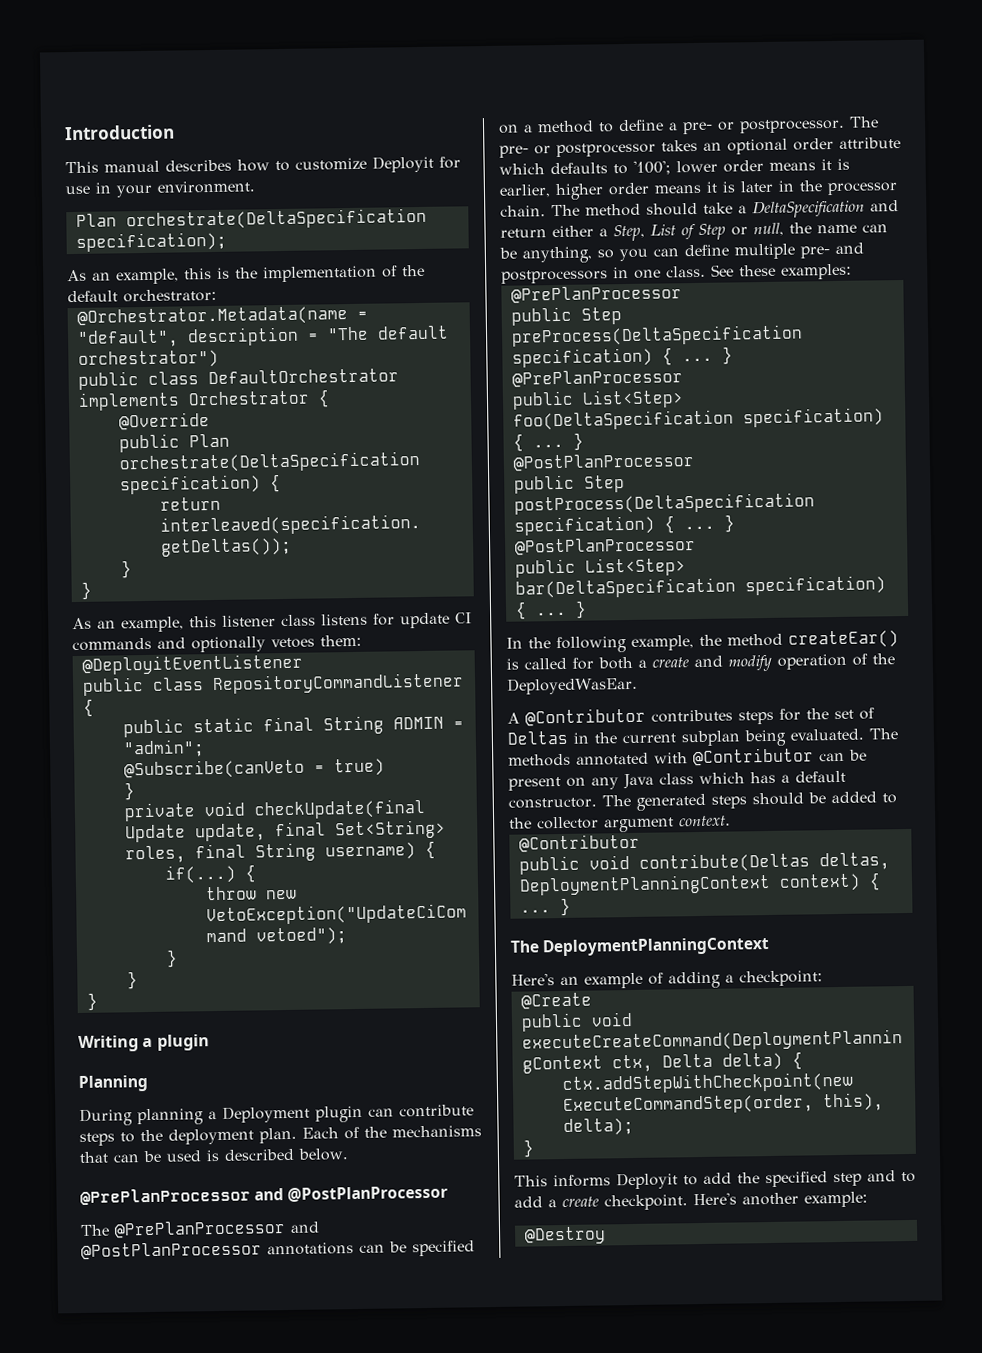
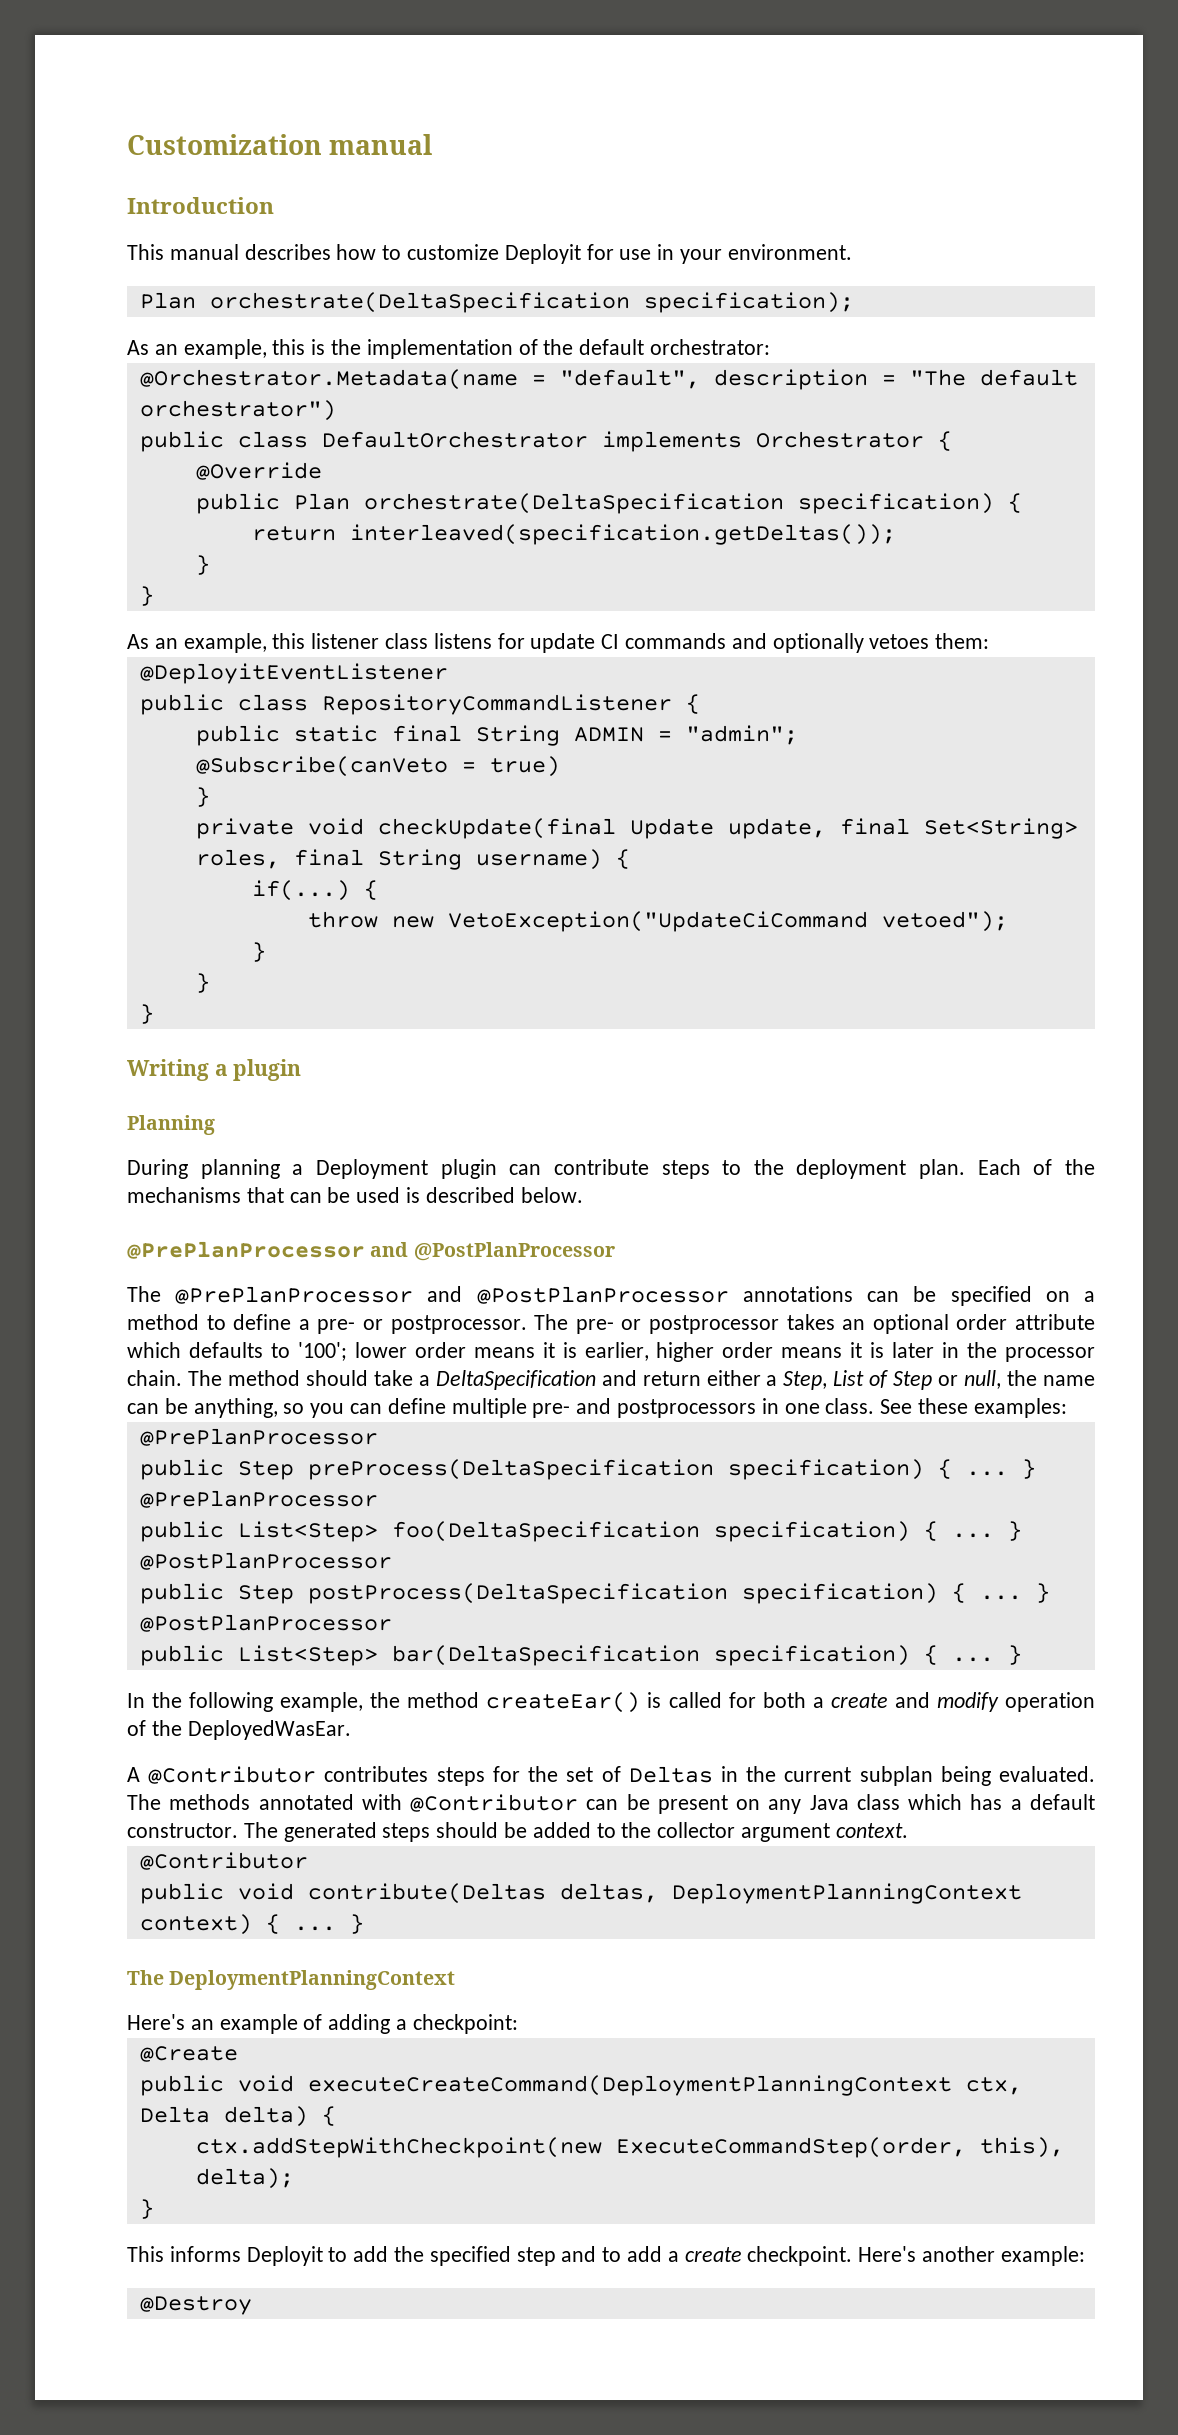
+ Customization manual

